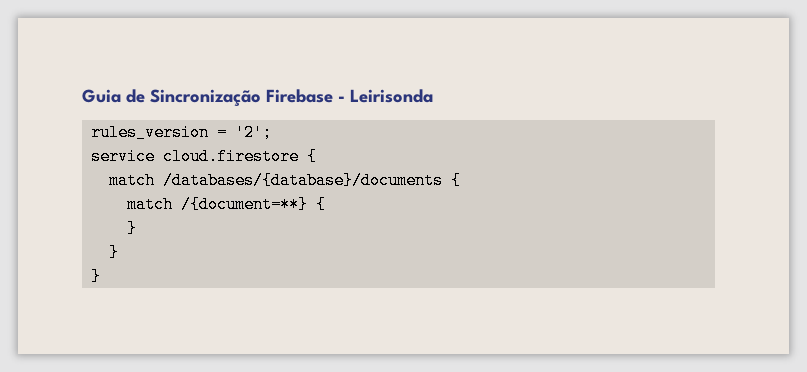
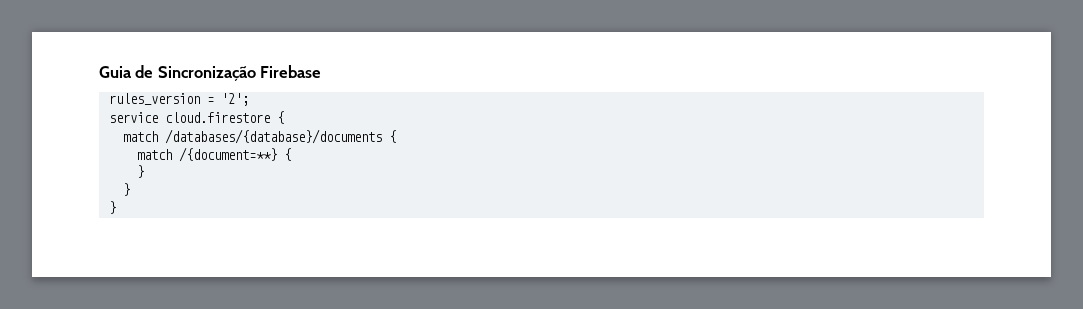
- Guia de Sincronização Firebase - Leirisonda
+ Guia de Sincronização Firebase

